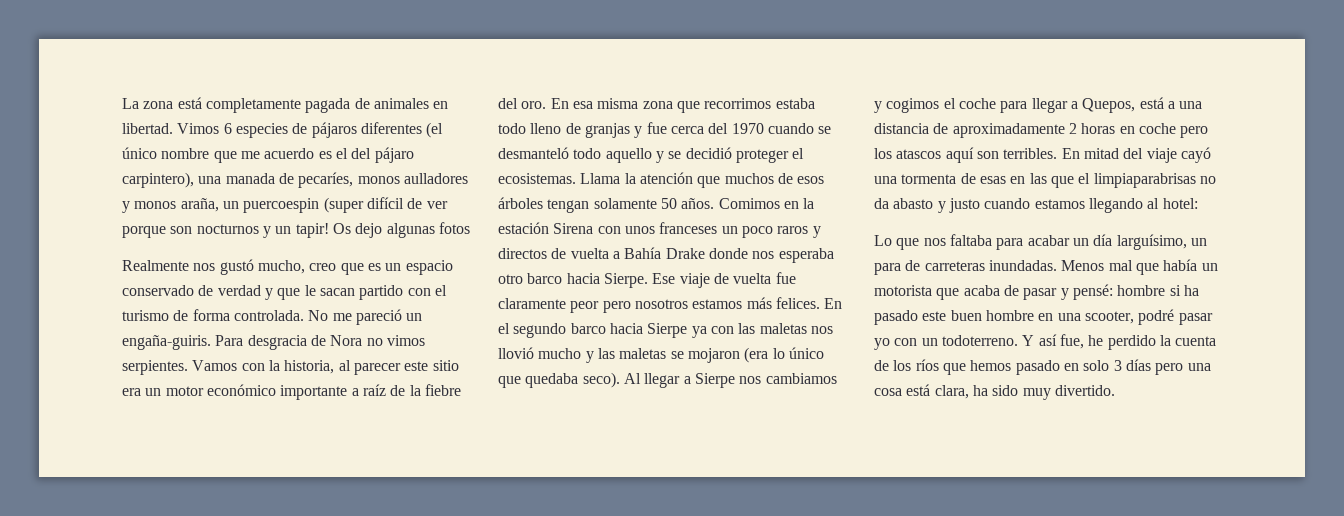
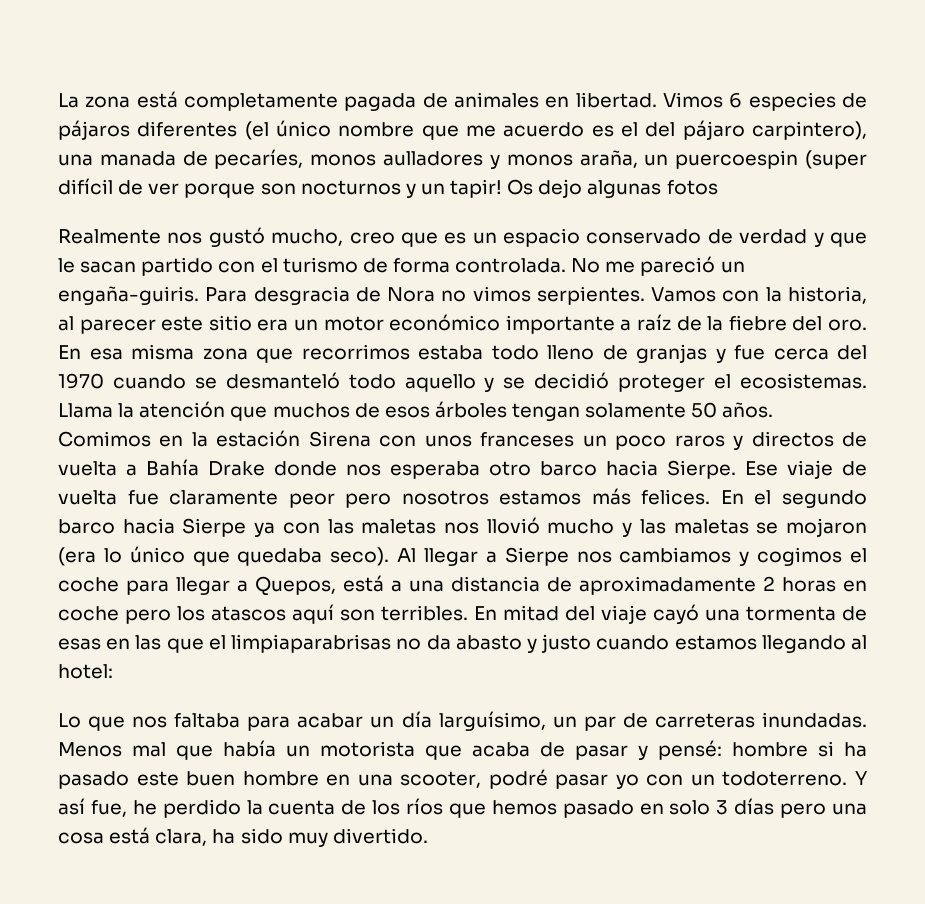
- Lo que nos faltaba para acabar un día larguísimo, un para de carreteras inundadas.
+ Lo que nos faltaba para acabar un día larguísimo, un par de carreteras inundadas.

